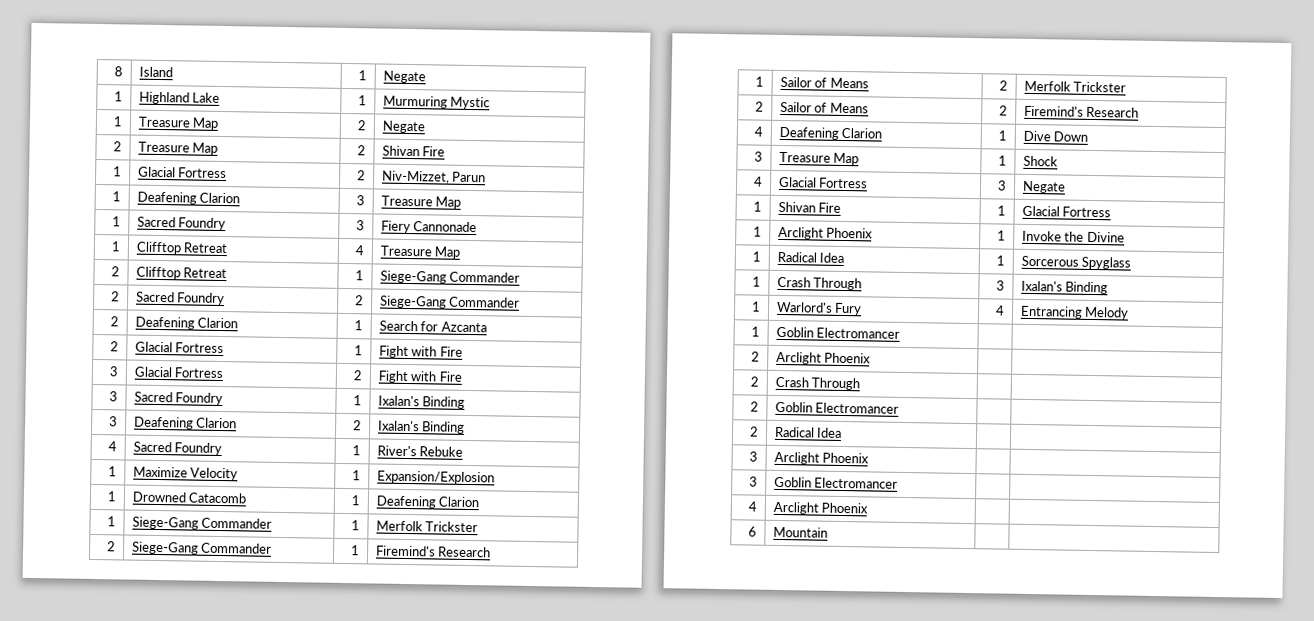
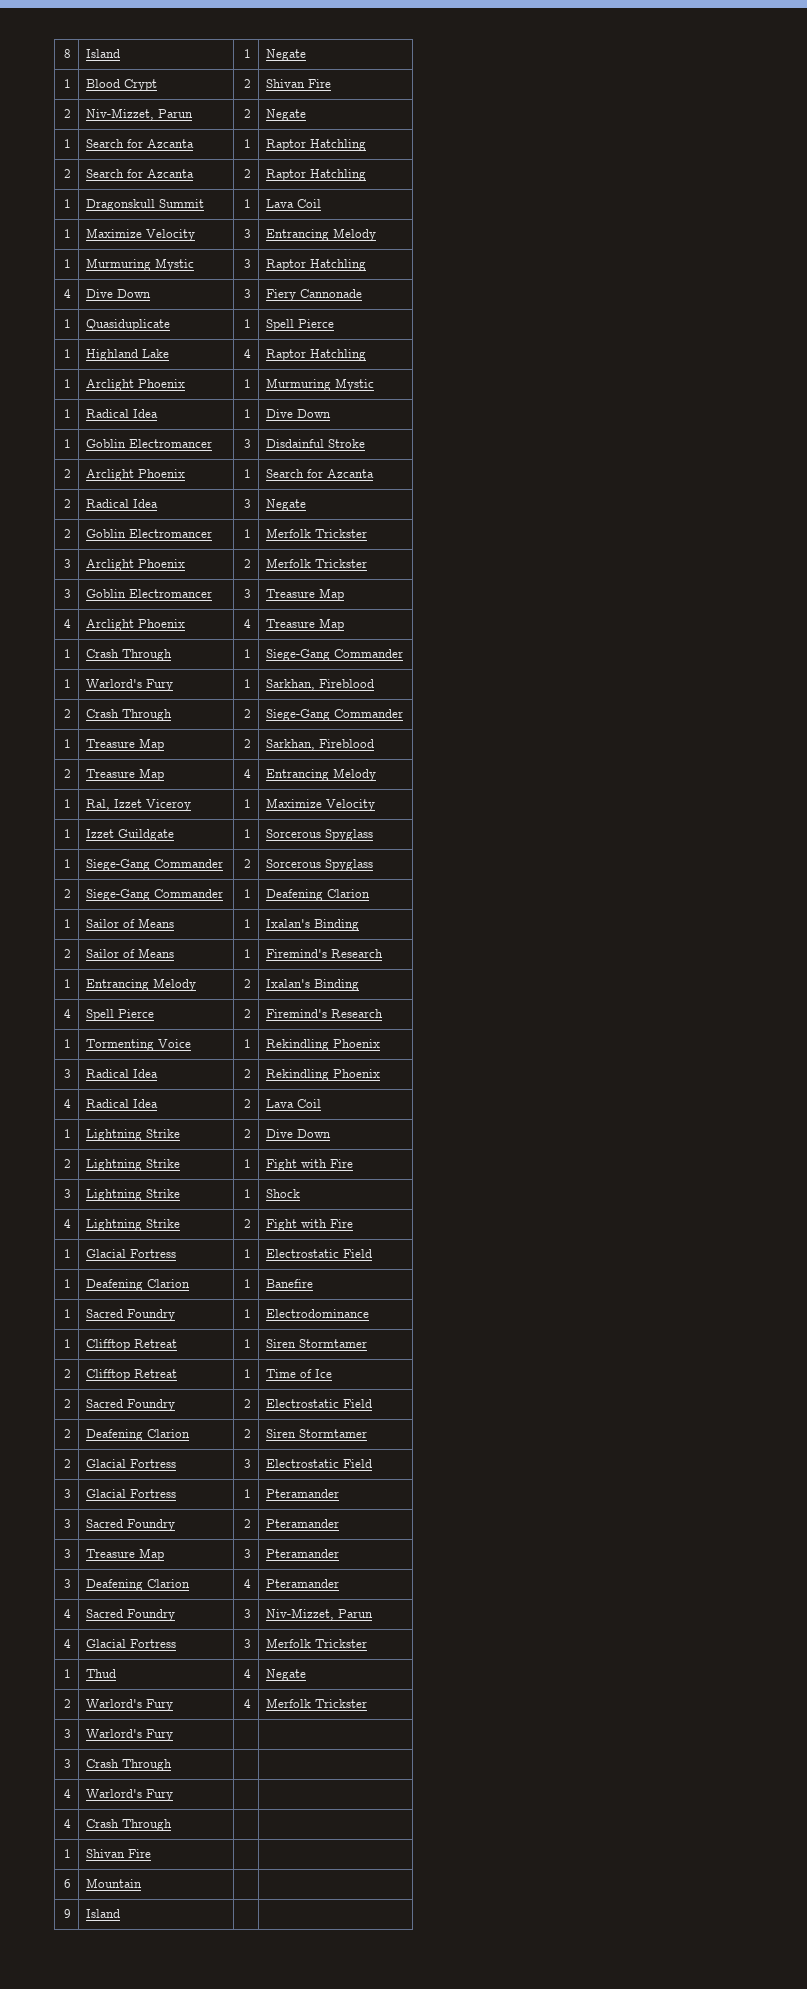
- 1 | Highland Lake | 1 | Murmuring Mystic
- 1 | Treasure Map | 2 | Negate
- 2 | Treasure Map | 2 | Shivan Fire
- 1 | Glacial Fortress | 2 | Niv-Mizzet, Parun
- 1 | Deafening Clarion | 3 | Treasure Map
- 1 | Sacred Foundry | 3 | Fiery Cannonade
- 1 | Clifftop Retreat | 4 | Treasure Map
- 2 | Clifftop Retreat | 1 | Siege-Gang Commander
- 2 | Sacred Foundry | 2 | Siege-Gang Commander
- 2 | Deafening Clarion | 1 | Search for Azcanta
+ 1 | Blood Crypt | 2 | Shivan Fire
+ 2 | Niv-Mizzet, Parun | 2 | Negate
+ 1 | Search for Azcanta | 1 | Raptor Hatchling
+ 2 | Search for Azcanta | 2 | Raptor Hatchling
+ 1 | Dragonskull Summit | 1 | Lava Coil
+ 1 | Maximize Velocity | 3 | Entrancing Melody
+ 1 | Murmuring Mystic | 3 | Raptor Hatchling
+ 4 | Dive Down | 3 | Fiery Cannonade
+ 1 | Quasiduplicate | 1 | Spell Pierce
+ 1 | Highland Lake | 4 | Raptor Hatchling
+ 1 | Arclight Phoenix | 1 | Murmuring Mystic
+ 1 | Radical Idea | 1 | Dive Down
+ 1 | Goblin Electromancer | 3 | Disdainful Stroke
+ 2 | Arclight Phoenix | 1 | Search for Azcanta
- 2 | Glacial Fortress | 1 | Fight with Fire
+ 2 | Radical Idea | 3 | Negate
+ 2 | Goblin Electromancer | 1 | Merfolk Trickster
+ 3 | Arclight Phoenix | 2 | Merfolk Trickster
+ 3 | Goblin Electromancer | 3 | Treasure Map
+ 4 | Arclight Phoenix | 4 | Treasure Map
+ 1 | Crash Through | 1 | Siege-Gang Commander
+ 1 | Warlord's Fury | 1 | Sarkhan, Fireblood
+ 2 | Crash Through | 2 | Siege-Gang Commander
+ 1 | Treasure Map | 2 | Sarkhan, Fireblood
+ 2 | Treasure Map | 4 | Entrancing Melody
+ 1 | Ral, Izzet Viceroy | 1 | Maximize Velocity
+ 1 | Izzet Guildgate | 1 | Sorcerous Spyglass
+ 1 | Siege-Gang Commander | 2 | Sorcerous Spyglass
+ 2 | Siege-Gang Commander | 1 | Deafening Clarion
+ 1 | Sailor of Means | 1 | Ixalan's Binding
+ 2 | Sailor of Means | 1 | Firemind's Research
+ 1 | Entrancing Melody | 2 | Ixalan's Binding
+ 4 | Spell Pierce | 2 | Firemind's Research
+ 1 | Tormenting Voice | 1 | Rekindling Phoenix
+ 3 | Radical Idea | 2 | Rekindling Phoenix
+ 4 | Radical Idea | 2 | Lava Coil
+ 1 | Lightning Strike | 2 | Dive Down
+ 2 | Lightning Strike | 1 | Fight with Fire
- 3 | Glacial Fortress | 2 | Fight with Fire
- 3 | Sacred Foundry | 1 | Ixalan's Binding
+ 3 | Lightning Strike | 1 | Shock
+ 4 | Lightning Strike | 2 | Fight with Fire
+ 1 | Glacial Fortress | 1 | Electrostatic Field
+ 1 | Deafening Clarion | 1 | Banefire
+ 1 | Sacred Foundry | 1 | Electrodominance
+ 1 | Clifftop Retreat | 1 | Siren Stormtamer
+ 2 | Clifftop Retreat | 1 | Time of Ice
+ 2 | Sacred Foundry | 2 | Electrostatic Field
+ 2 | Deafening Clarion | 2 | Siren Stormtamer
+ 2 | Glacial Fortress | 3 | Electrostatic Field
+ 3 | Glacial Fortress | 1 | Pteramander
+ 3 | Sacred Foundry | 2 | Pteramander
+ 3 | Treasure Map | 3 | Pteramander
- 3 | Deafening Clarion | 2 | Ixalan's Binding
+ 3 | Deafening Clarion | 4 | Pteramander
- 4 | Sacred Foundry | 1 | River's Rebuke
- 1 | Maximize Velocity | 1 | Expansion/Explosion
- 1 | Drowned Catacomb | 1 | Deafening Clarion
- 1 | Siege-Gang Commander | 1 | Merfolk Trickster
- 2 | Siege-Gang Commander | 1 | Firemind's Research
- 1 | Sailor of Means | 2 | Merfolk Trickster
- 2 | Sailor of Means | 2 | Firemind's Research
- 4 | Deafening Clarion | 1 | Dive Down
- 3 | Treasure Map | 1 | Shock
+ 4 | Sacred Foundry | 3 | Niv-Mizzet, Parun
- 4 | Glacial Fortress | 3 | Negate
- 1 | Shivan Fire | 1 | Glacial Fortress
- 1 | Arclight Phoenix | 1 | Invoke the Divine
- 1 | Radical Idea | 1 | Sorcerous Spyglass
- 1 | Crash Through | 3 | Ixalan's Binding
- 1 | Warlord's Fury | 4 | Entrancing Melody
- 1 | Goblin Electromancer | |
- 2 | Arclight Phoenix | |
- 2 | Crash Through | |
- 2 | Goblin Electromancer | |
- 2 | Radical Idea | |
- 3 | Arclight Phoenix | |
- 3 | Goblin Electromancer | |
- 4 | Arclight Phoenix | |
+ 4 | Glacial Fortress | 3 | Merfolk Trickster
+ 1 | Thud | 4 | Negate
+ 2 | Warlord's Fury | 4 | Merfolk Trickster
+ 3 | Warlord's Fury | |
+ 3 | Crash Through | |
+ 4 | Warlord's Fury | |
+ 4 | Crash Through | |
+ 1 | Shivan Fire | |
+ 9 | Island | |

